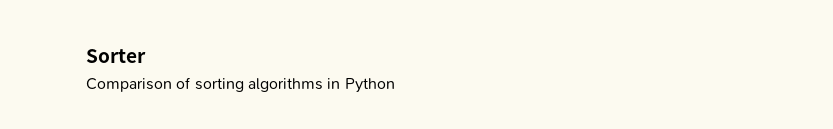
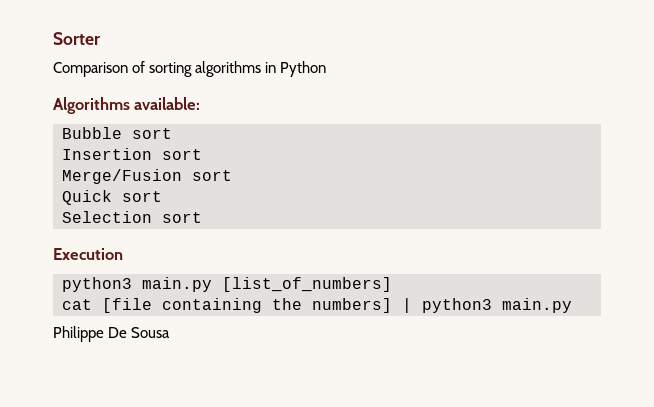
+ Algorithms available:
+ Bubble sort
+ Insertion sort
+ Merge/Fusion sort
+ Quick sort
+ Selection sort
+ Execution
+ python3 main.py [list_of_numbers]
+ cat [file containing the numbers] | python3 main.py
+ Philippe De Sousa

